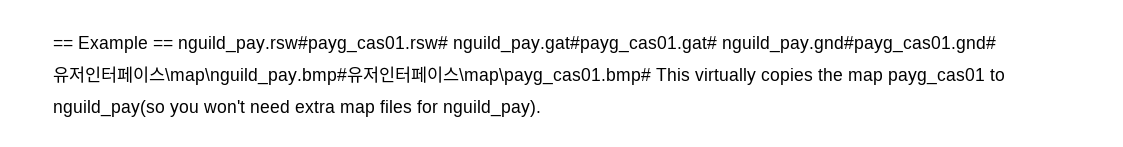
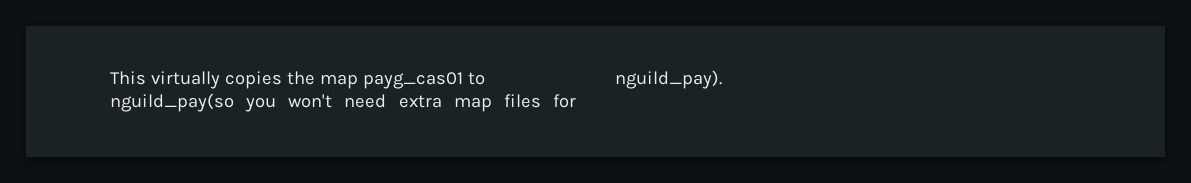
- == Example == nguild_pay.rsw#payg_cas01.rsw# nguild_pay.gat#payg_cas01.gat# nguild_pay.gnd#payg_cas01.gnd# 유저인터페이스\map\nguild_pay.bmp#유저인터페이스\map\payg_cas01.bmp# This virtually copies the map payg_cas01 to nguild_pay(so you won't need extra map files for nguild_pay).
+ This virtually copies the map payg_cas01 to nguild_pay(so you won't need extra map files for nguild_pay).

